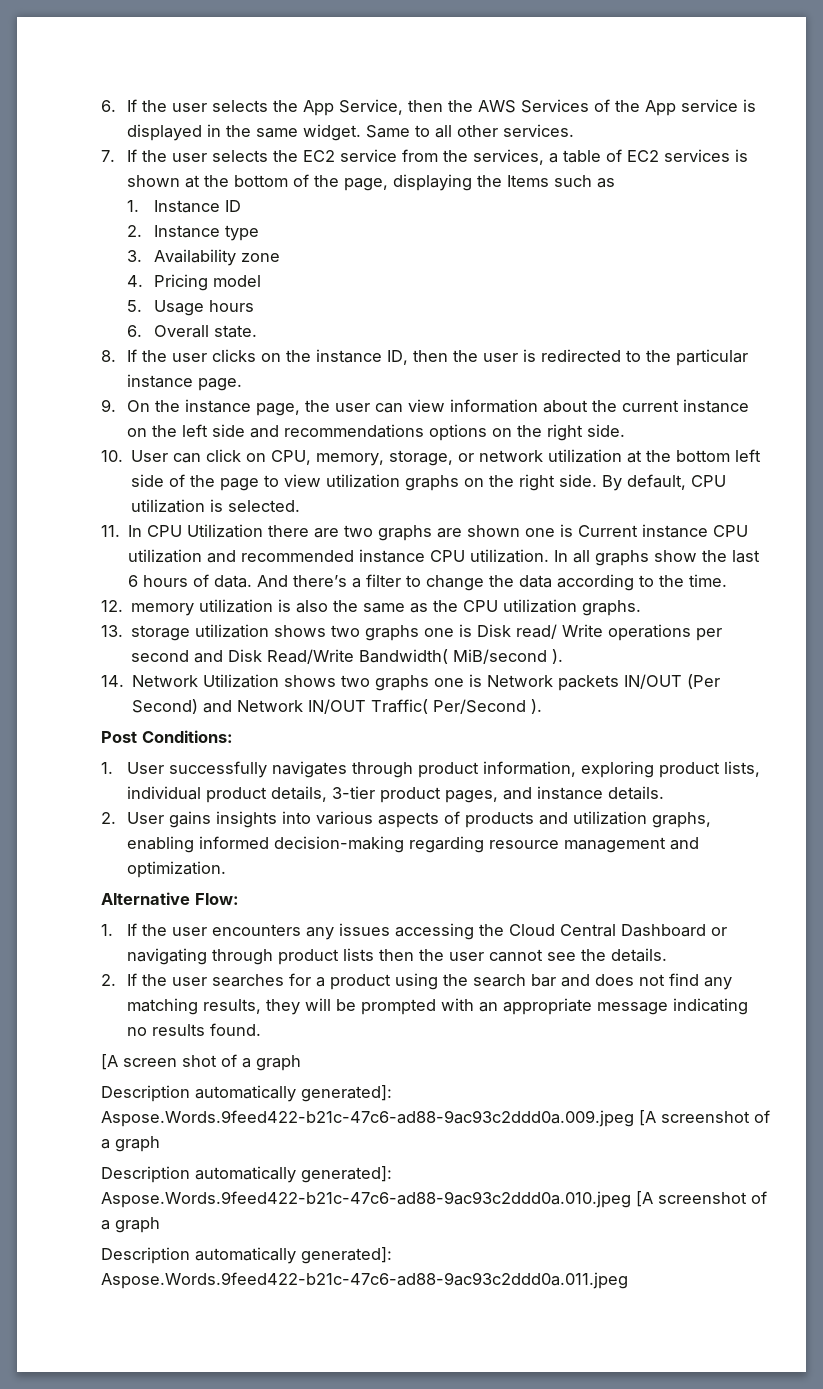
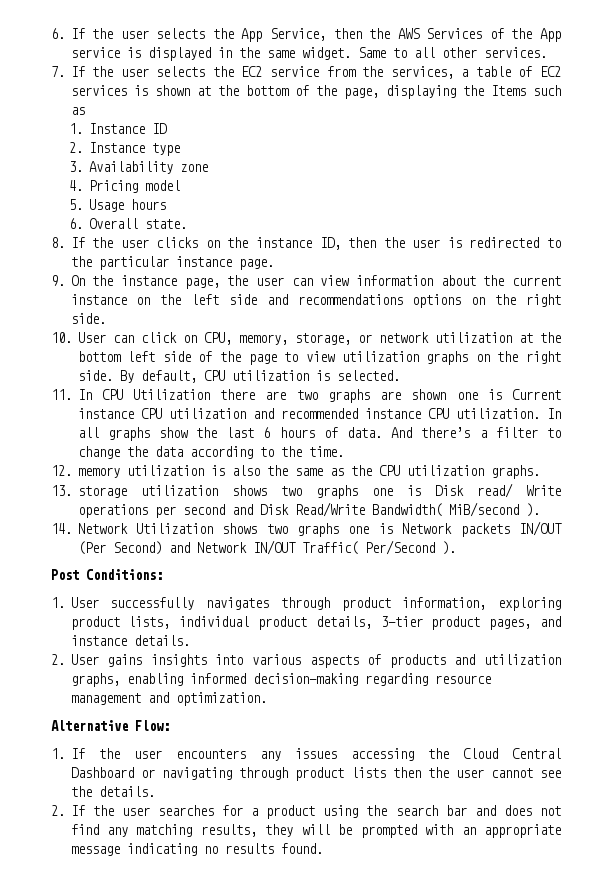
- [A screen shot of a graph
- Description automatically generated]: Aspose.Words.9feed422-b21c-47c6-ad88-9ac93c2ddd0a.009.jpeg [A screenshot of a graph
- Description automatically generated]: Aspose.Words.9feed422-b21c-47c6-ad88-9ac93c2ddd0a.010.jpeg [A screenshot of a graph
- Description automatically generated]: Aspose.Words.9feed422-b21c-47c6-ad88-9ac93c2ddd0a.011.jpeg

